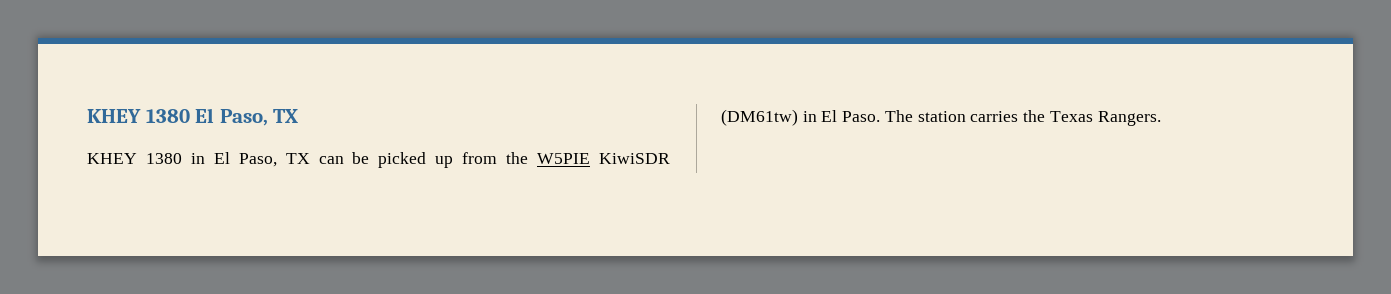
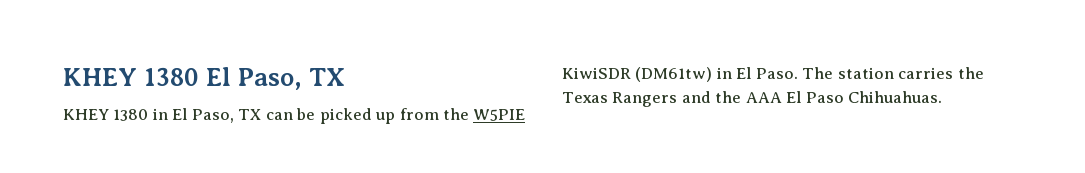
- The station carries the Texas Rangers.
+ The station carries the Texas Rangers and the AAA El Paso Chihuahuas.

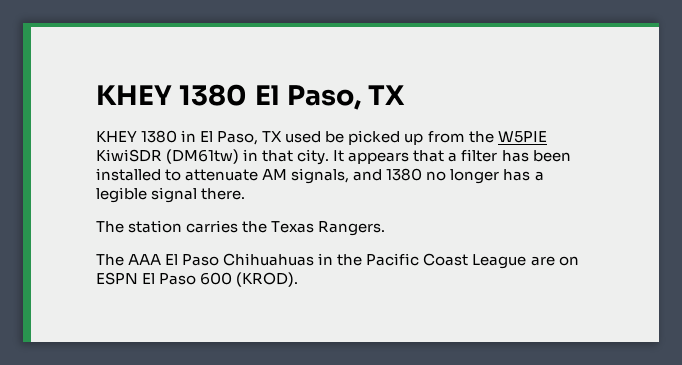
- KHEY 1380 in El Paso, TX can be picked up from the W5PIE KiwiSDR (DM61tw) in El Paso. The station carries the Texas Rangers and the AAA El Paso Chihuahuas.
+ KHEY 1380 in El Paso, TX used be picked up from the W5PIE KiwiSDR (DM61tw) in that city. It appears that a filter has been installed to attenuate AM signals, and 1380 no longer has a legible signal there.
+ The station carries the Texas Rangers.
+ The AAA El Paso Chihuahuas in the Pacific Coast League are on ESPN El Paso 600 (KROD).

